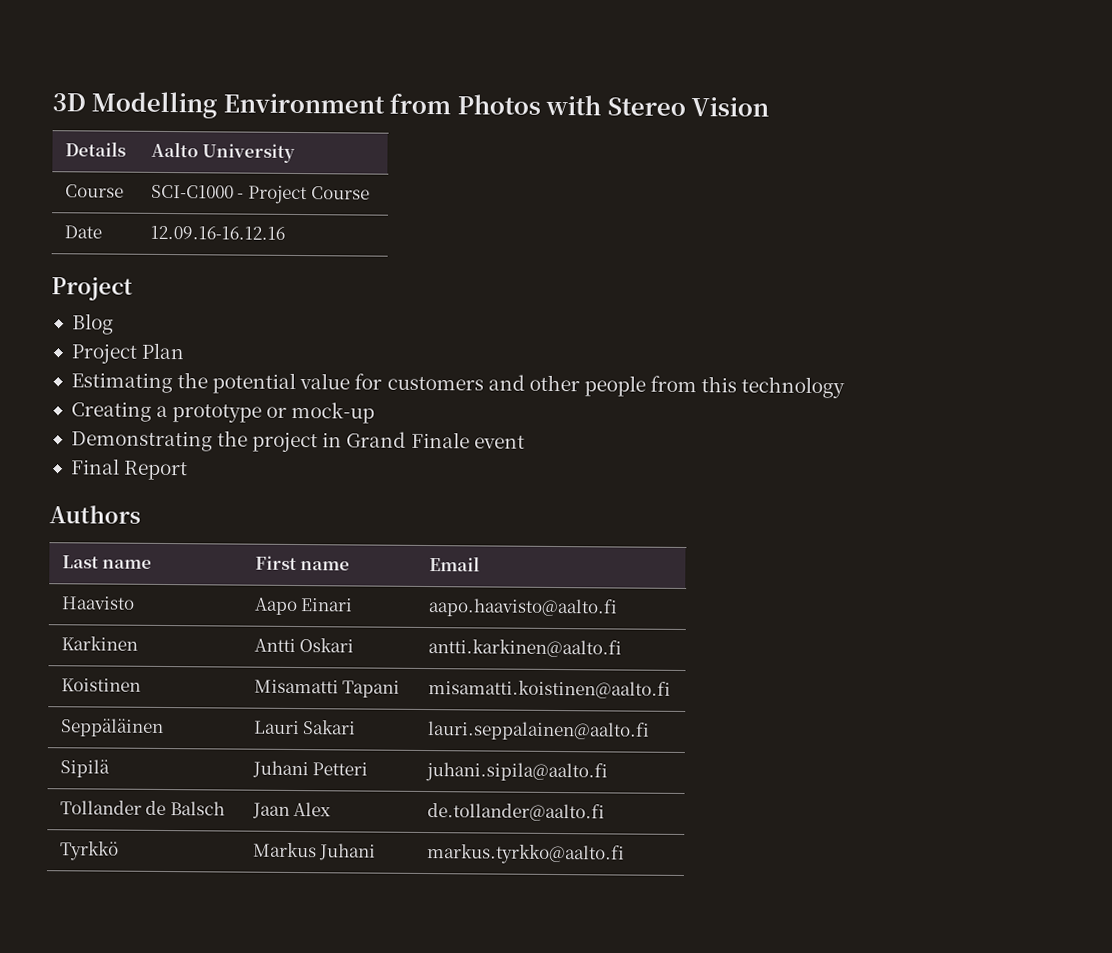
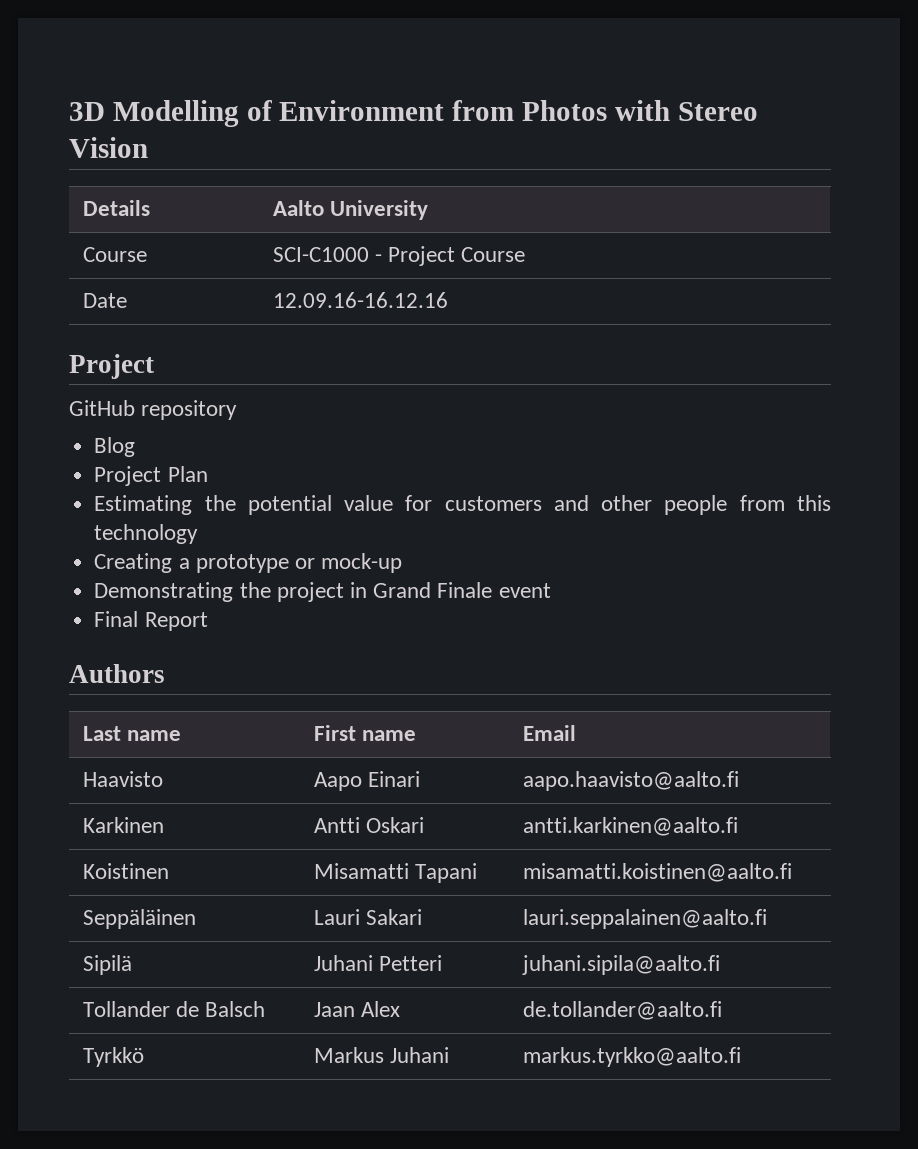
- 3D Modelling Environment from Photos with Stereo Vision
+ 3D Modelling of Environment from Photos with Stereo Vision
+ GitHub repository

